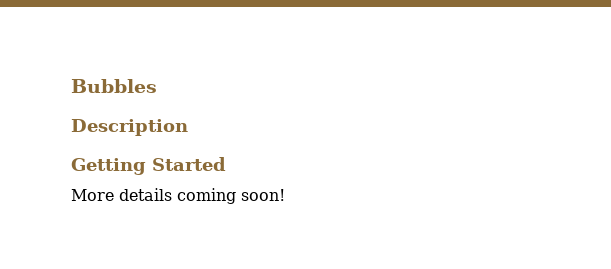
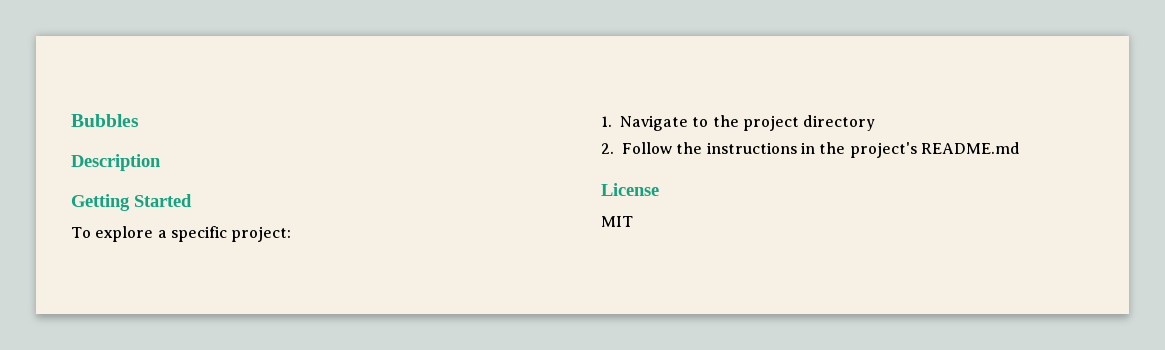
- More details coming soon!
+ To explore a specific project:
+ 1. Navigate to the project directory
+ 2. Follow the instructions in the project's README.md
+ License
+ MIT

